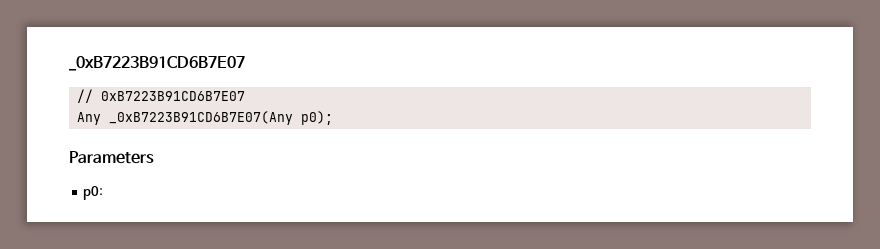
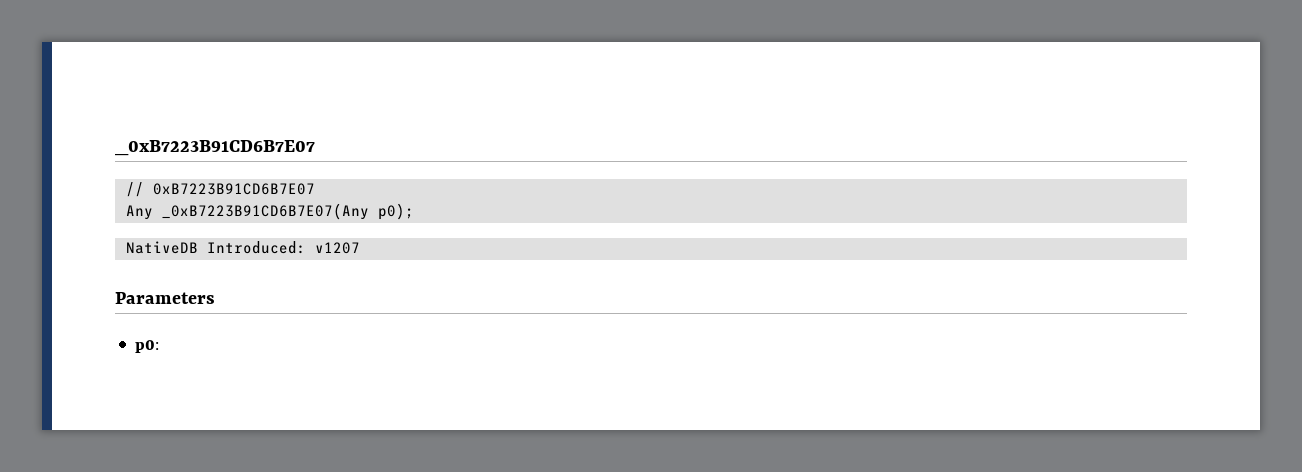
+ NativeDB Introduced: v1207

